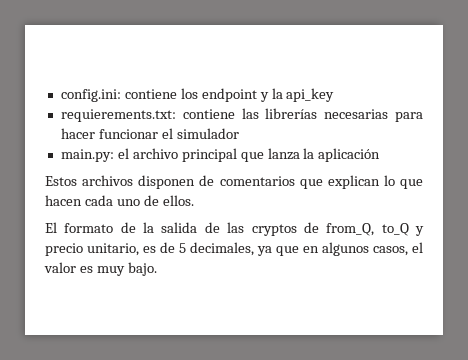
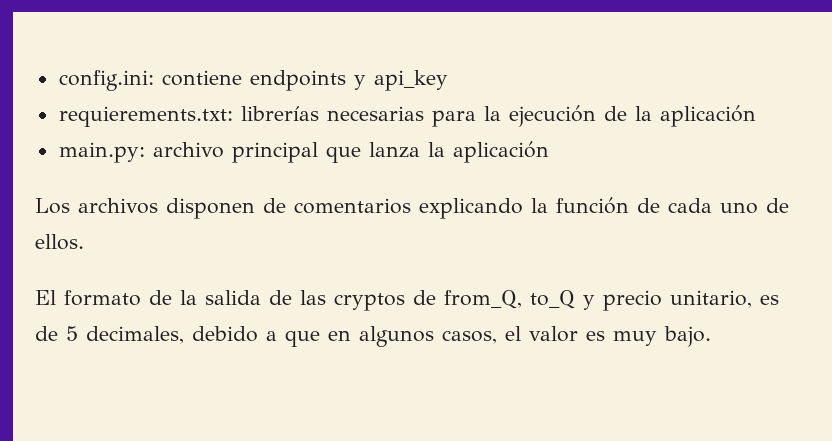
- config.ini: contiene los endpoint y la api_key
+ config.ini: contiene endpoints y api_key
- requierements.txt: contiene las librerías necesarias para hacer funcionar el simulador
+ requierements.txt: librerías necesarias para la ejecución de la aplicación
- main.py: el archivo principal que lanza la aplicación
+ main.py: archivo principal que lanza la aplicación
- Estos archivos disponen de comentarios que explican lo que hacen cada uno de ellos.
+ Los archivos disponen de comentarios explicando la función de cada uno de ellos.
- El formato de la salida de las cryptos de from_Q, to_Q y precio unitario, es de 5 decimales, ya que en algunos casos, el valor es muy bajo.
+ El formato de la salida de las cryptos de from_Q, to_Q y precio unitario, es de 5 decimales, debido a que en algunos casos, el valor es muy bajo.

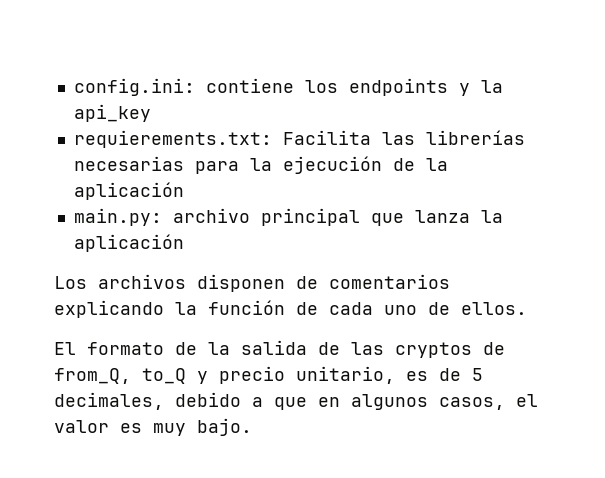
- config.ini: contiene endpoints y api_key
+ config.ini: contiene los endpoints y la api_key
- requierements.txt: librerías necesarias para la ejecución de la aplicación
+ requierements.txt: Facilita las librerías necesarias para la ejecución de la aplicación

